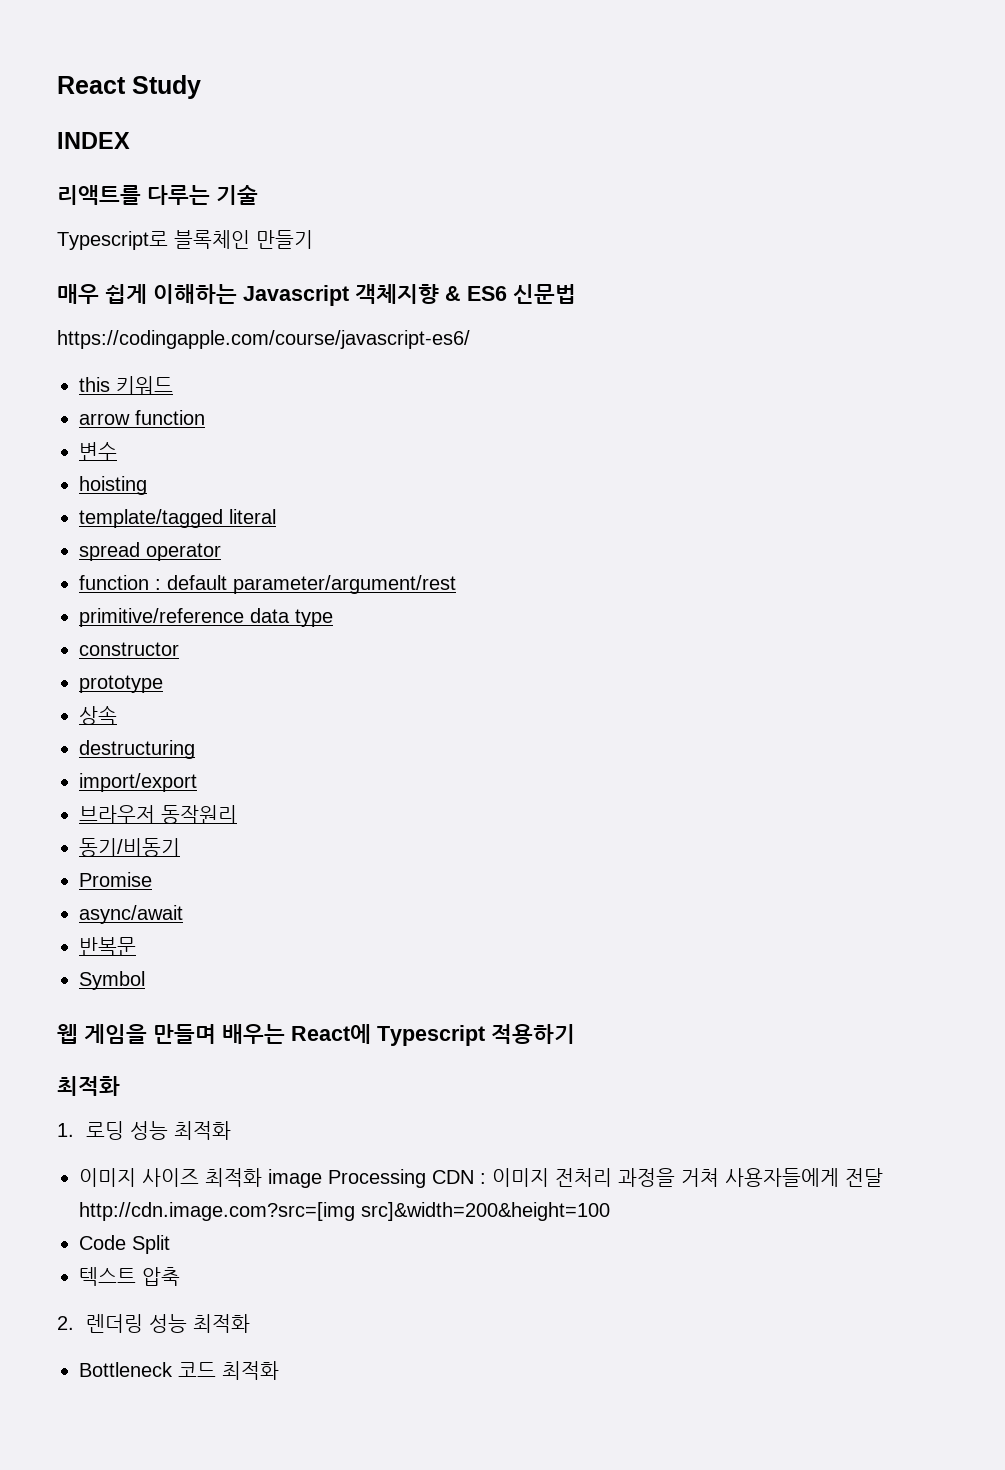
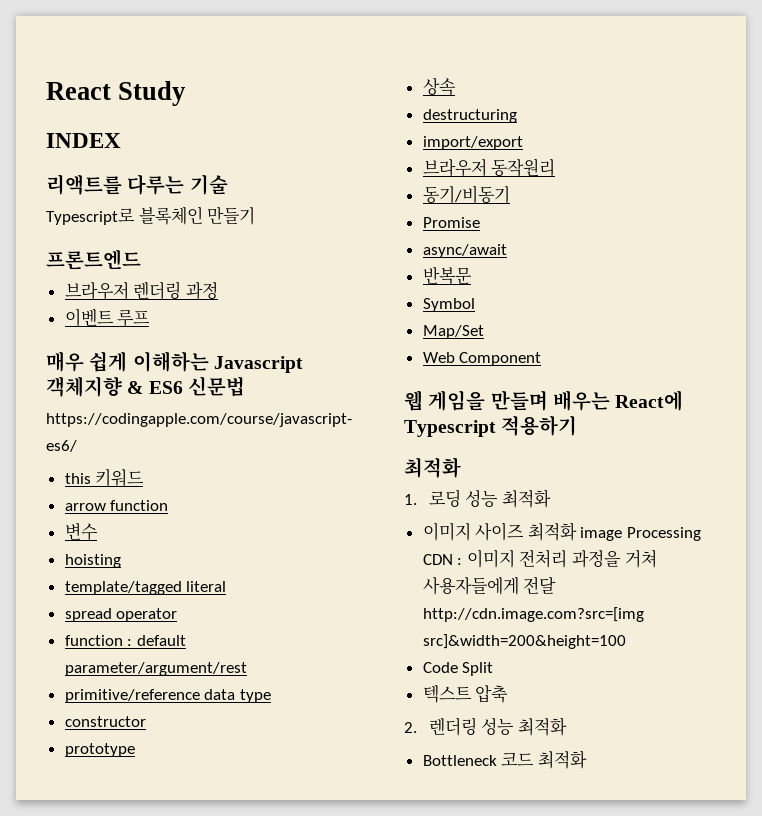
+ 프론트엔드
+ 브라우저 렌더링 과정
+ 이벤트 루프
+ Map/Set
+ Web Component

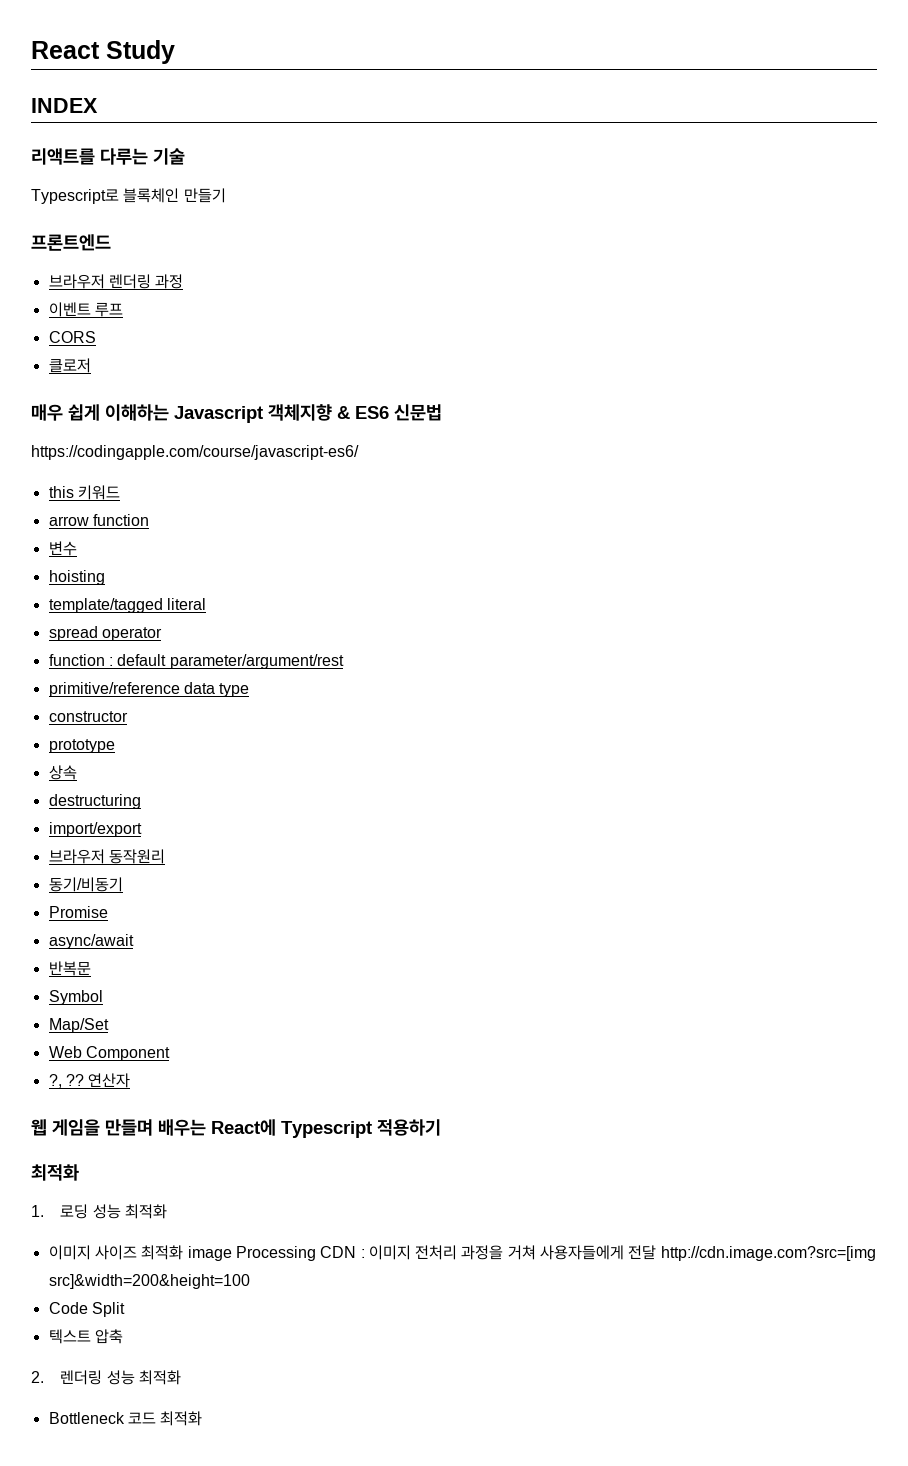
+ CORS
+ 클로저
+ ?, ?? 연산자

